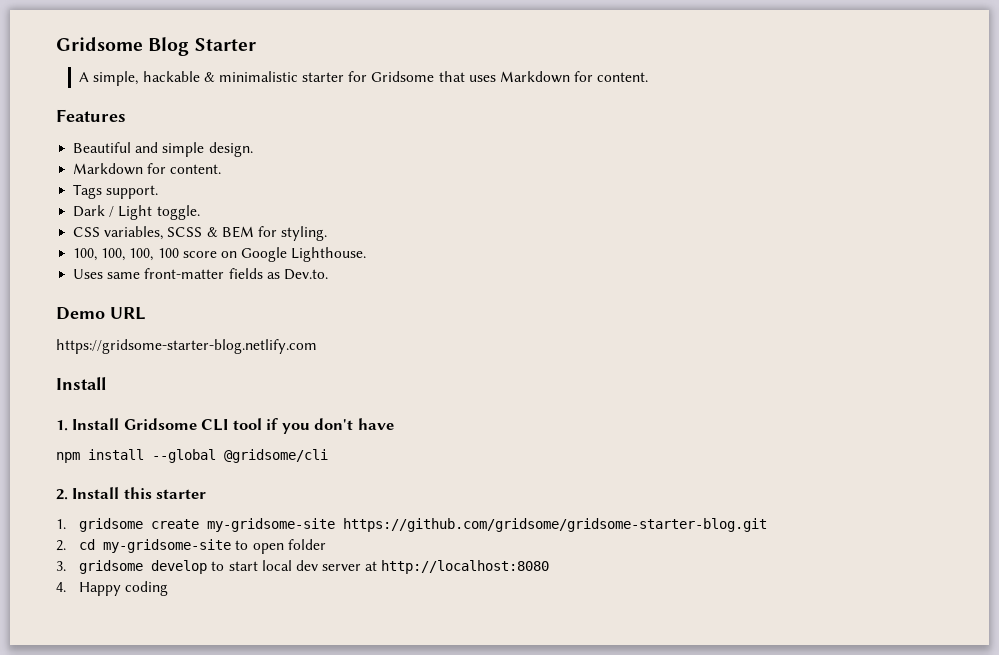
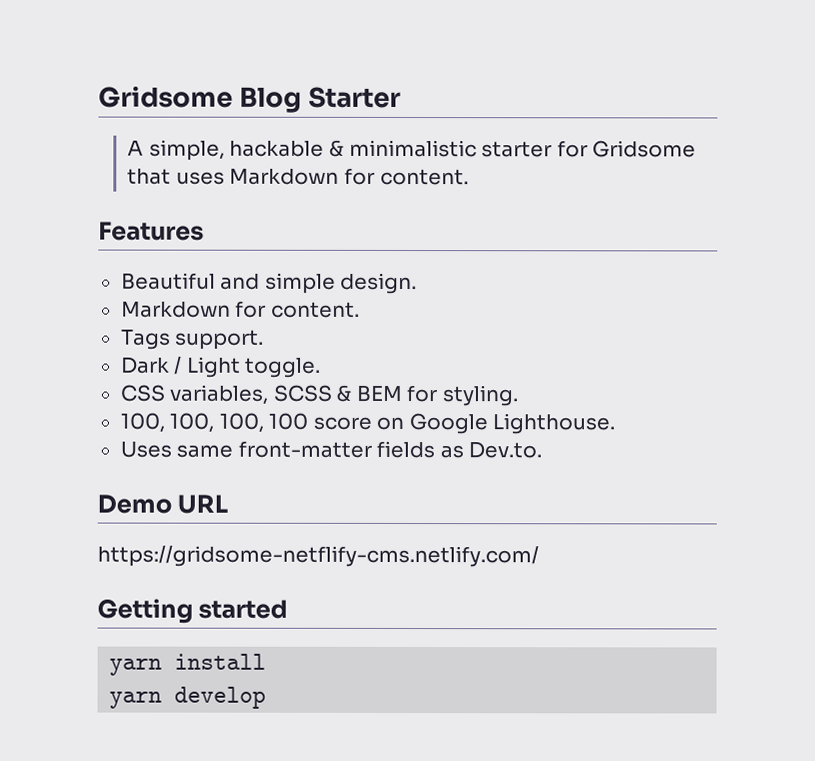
- https://gridsome-starter-blog.netlify.com
- Install
- 1. Install Gridsome CLI tool if you don't have
- npm install --global @gridsome/cli
- 2. Install this starter
- 1. gridsome create my-gridsome-site https://github.com/gridsome/gridsome-starter-blog.git
- 2. cd my-gridsome-site to open folder
- 3. gridsome develop to start local dev server at http://localhost:8080
- 4. Happy coding
+ https://gridsome-netflify-cms.netlify.com/
+ Getting started
+ yarn install
+ yarn develop

